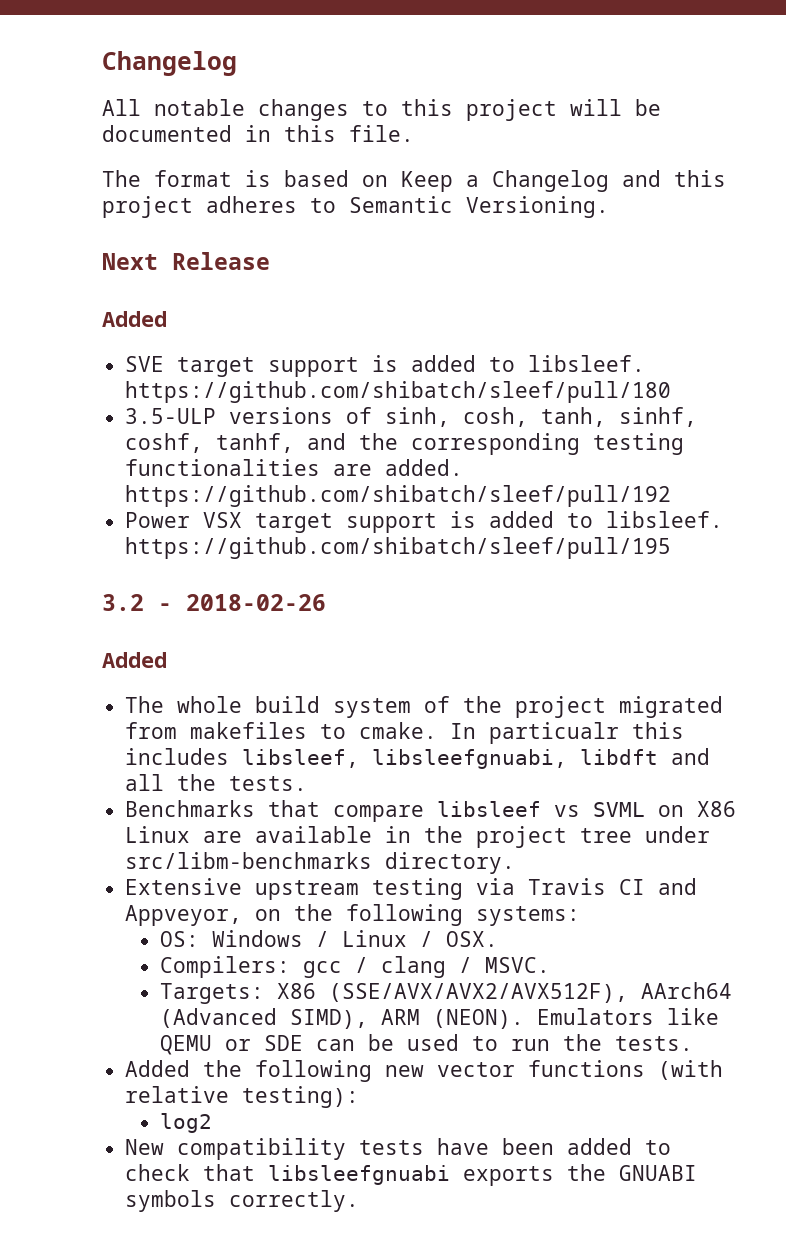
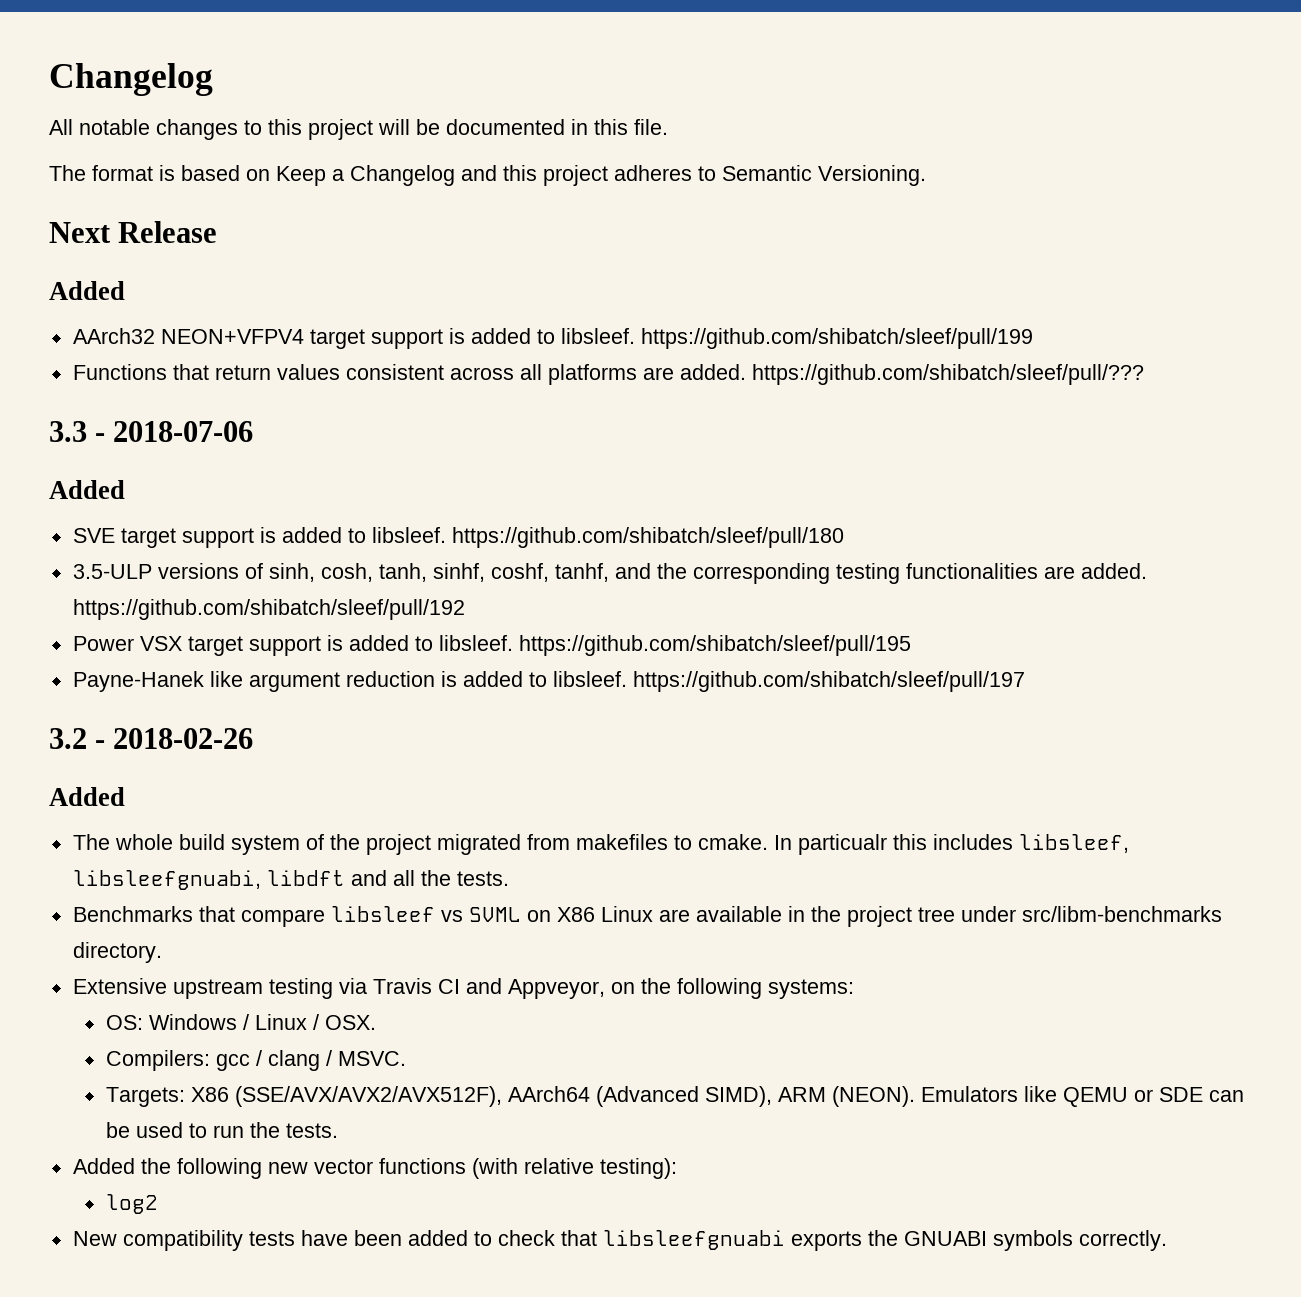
+ AArch32 NEON+VFPV4 target support is added to libsleef. https://github.com/shibatch/sleef/pull/199
+ Functions that return values consistent across all platforms are added. https://github.com/shibatch/sleef/pull/???
+ 3.3 - 2018-07-06
+ Added
+ Payne-Hanek like argument reduction is added to libsleef. https://github.com/shibatch/sleef/pull/197

